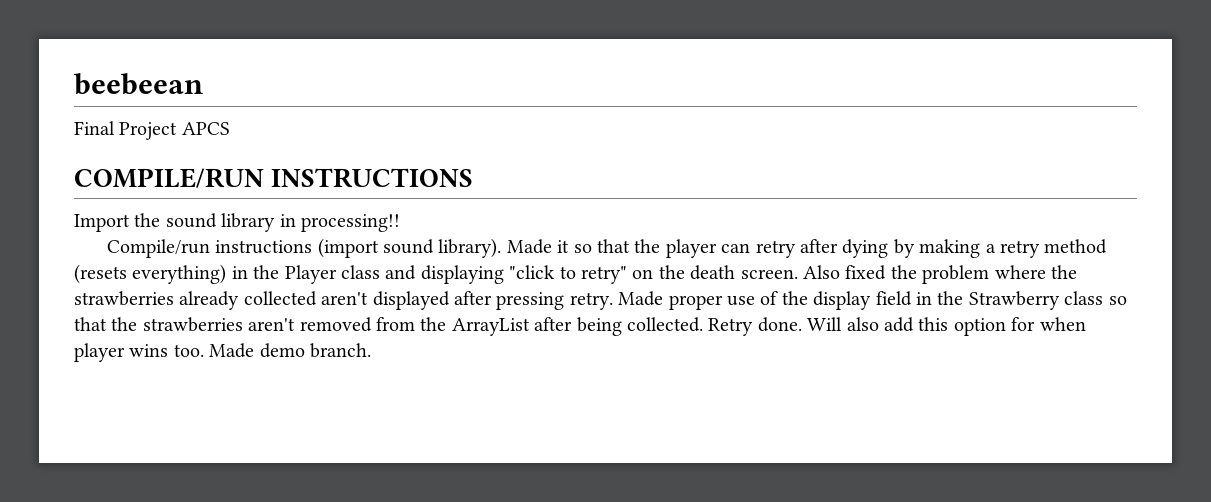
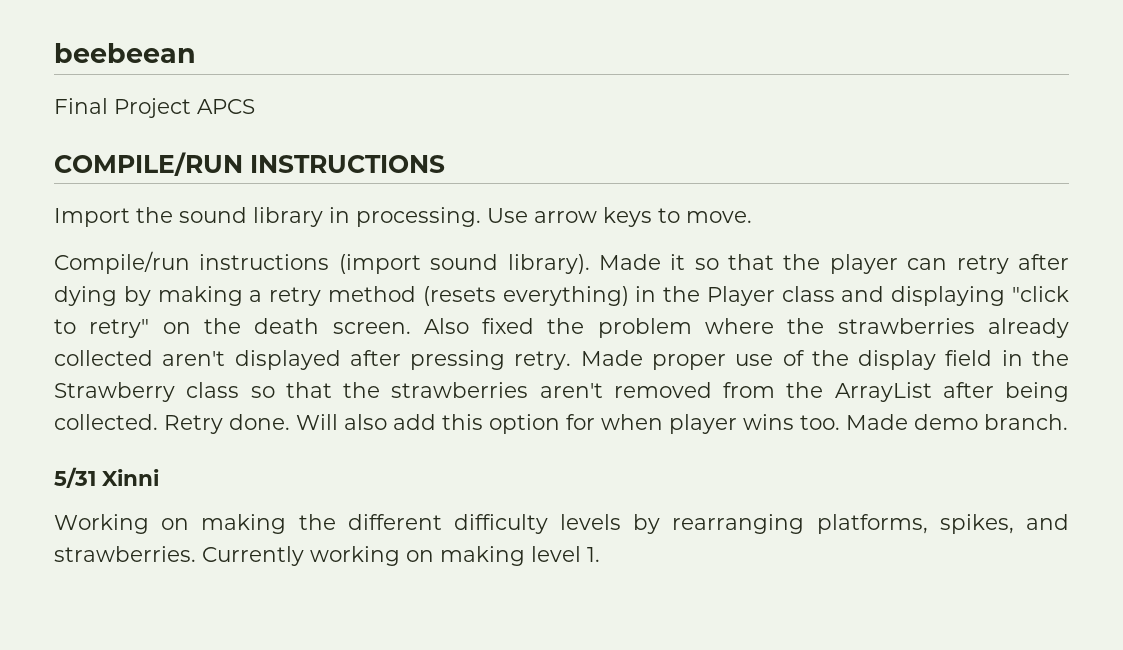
- Import the sound library in processing!!
+ Import the sound library in processing. Use arrow keys to move.
+ 5/31 Xinni
+ Working on making the different difficulty levels by rearranging platforms, spikes, and strawberries. Currently working on making level 1.

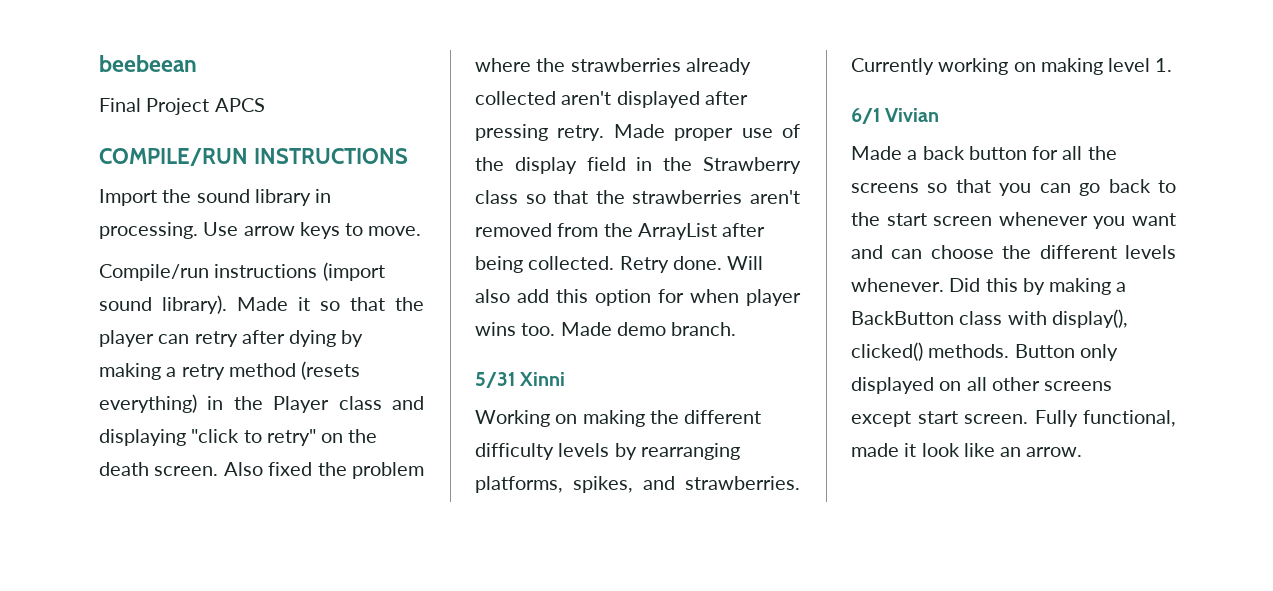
+ 6/1 Vivian
+ Made a back button for all the screens so that you can go back to the start screen whenever you want and can choose the different levels whenever. Did this by making a BackButton class with display(), clicked() methods. Button only displayed on all other screens except start screen. Fully functional, made it look like an arrow.

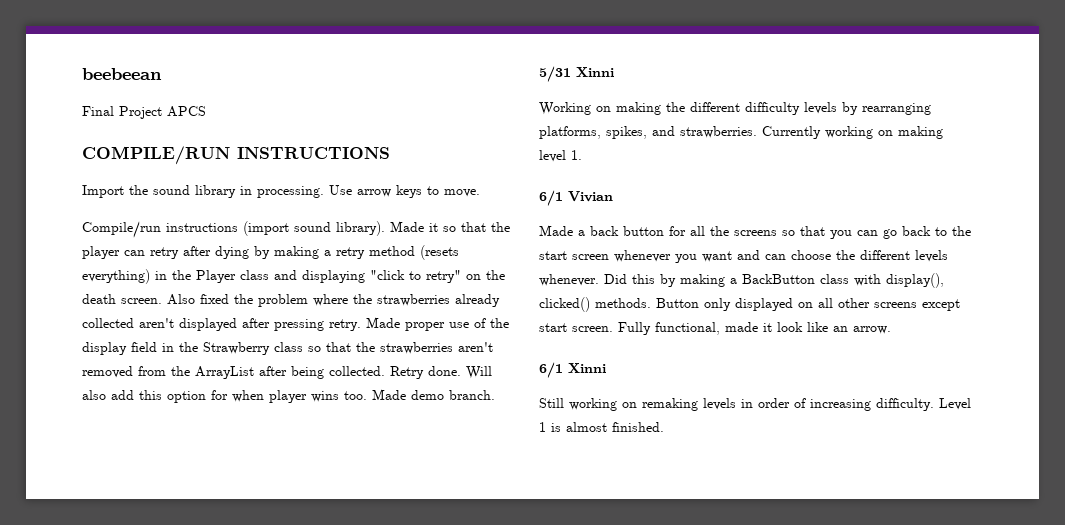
+ 6/1 Xinni
+ Still working on remaking levels in order of increasing difficulty. Level 1 is almost finished.

